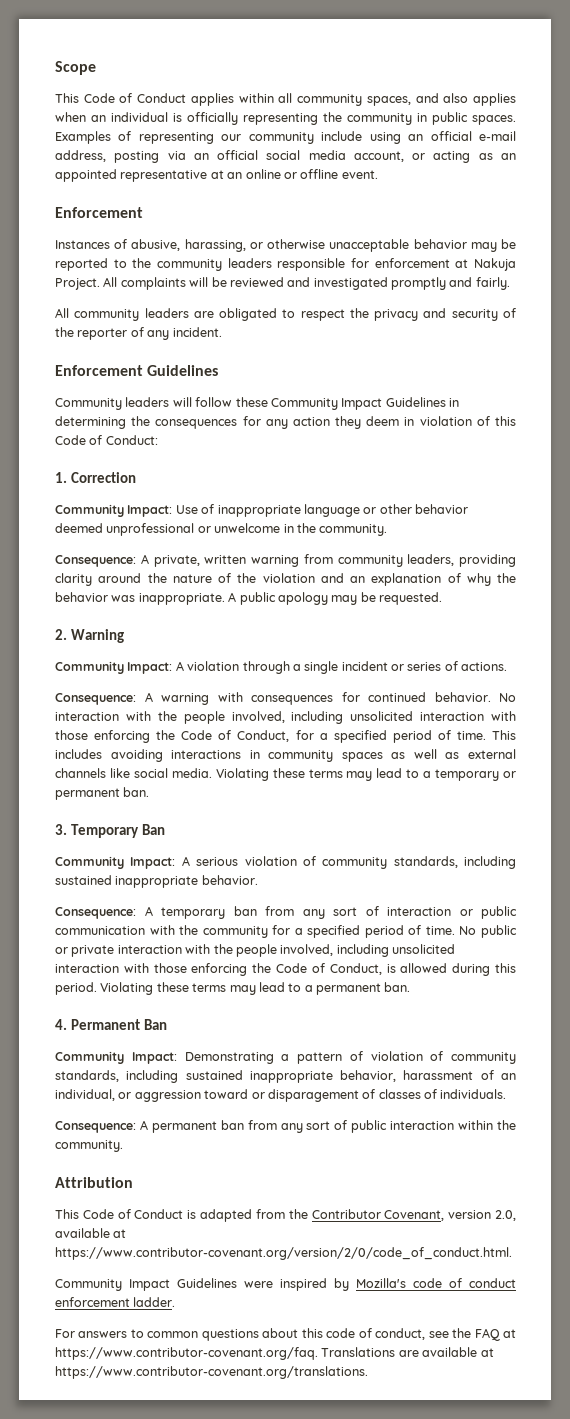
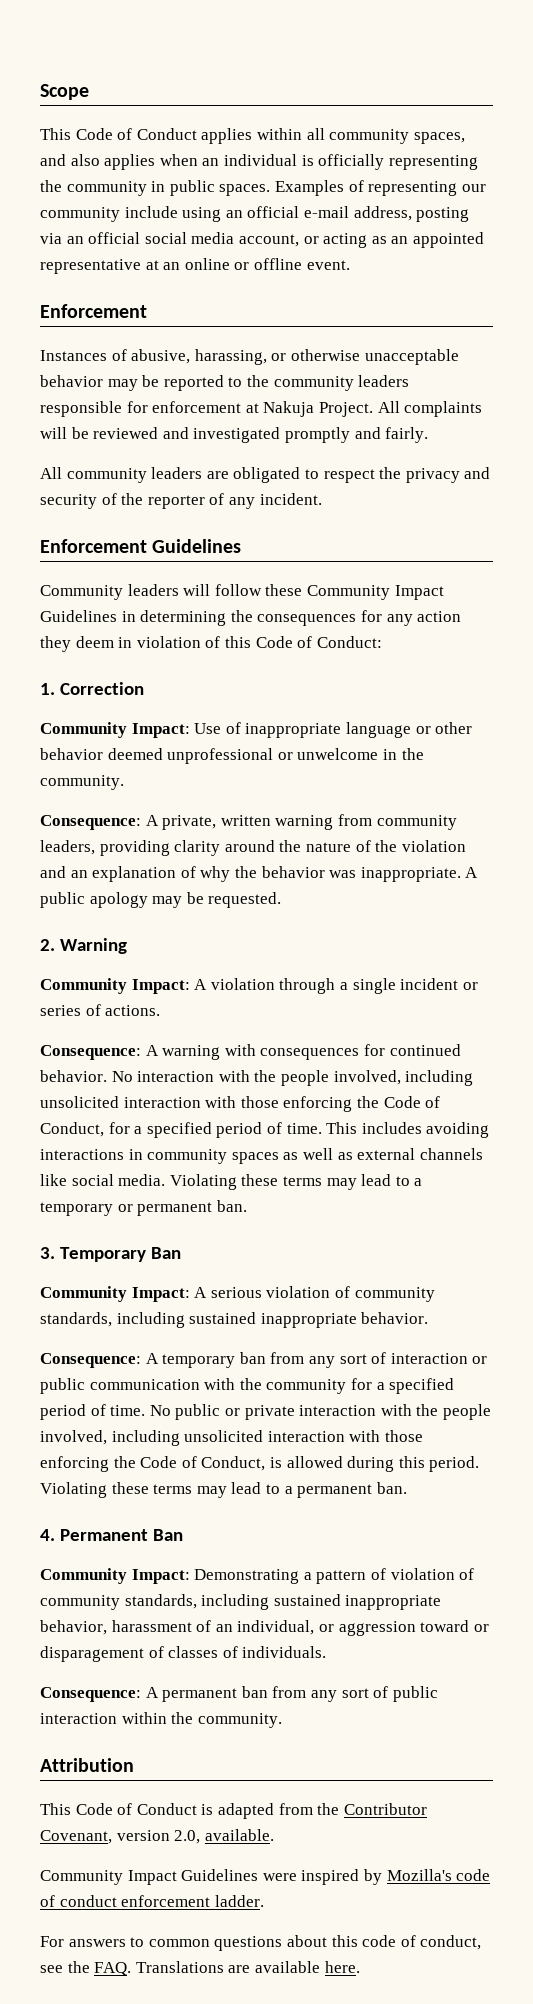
- This Code of Conduct is adapted from the Contributor Covenant, version 2.0, available at https://www.contributor-covenant.org/version/2/0/code_of_conduct.html.
+ This Code of Conduct is adapted from the Contributor Covenant, version 2.0, available.
- For answers to common questions about this code of conduct, see the FAQ at https://www.contributor-covenant.org/faq. Translations are available at https://www.contributor-covenant.org/translations.
+ For answers to common questions about this code of conduct, see the FAQ. Translations are available here.

